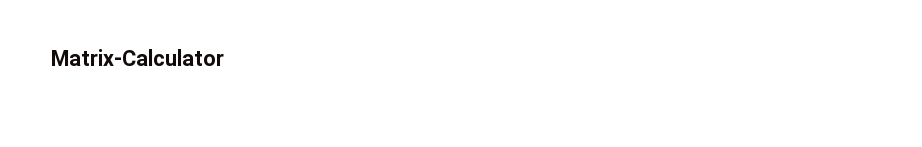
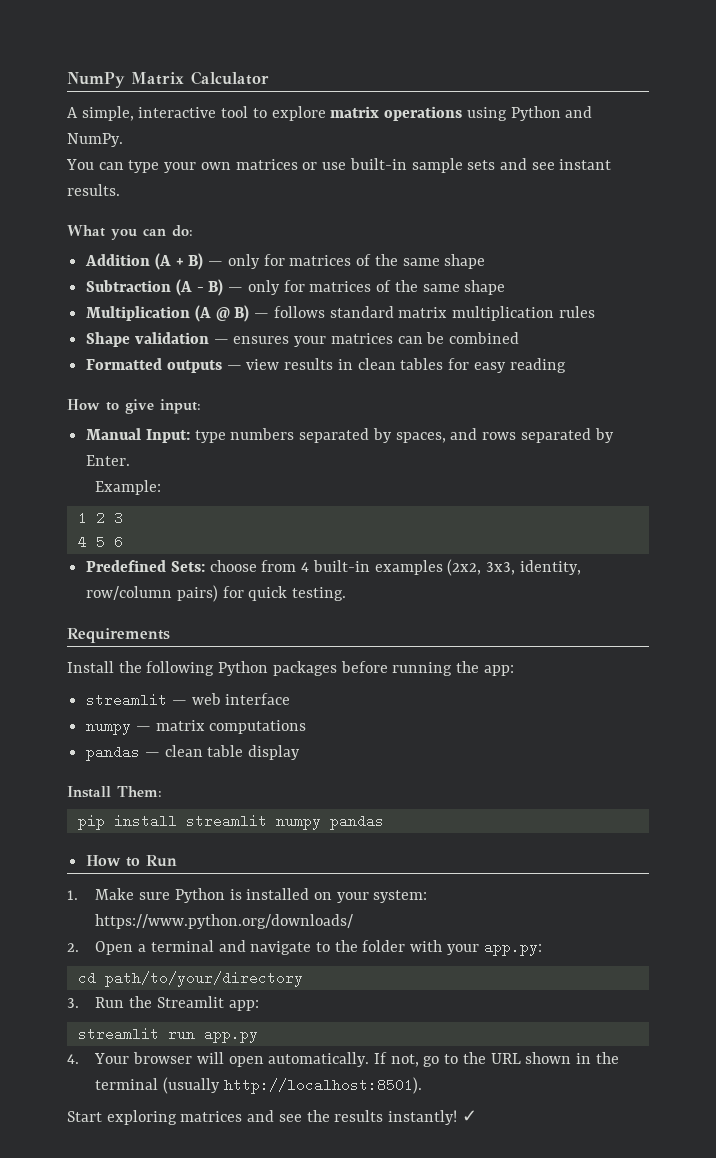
- Matrix-Calculator
+ NumPy Matrix Calculator
+ A simple, interactive tool to explore matrix operations using Python and NumPy.
+ You can type your own matrices or use built-in sample sets and see instant results.
+ What you can do:
+ Addition (A + B) — only for matrices of the same shape
+ Subtraction (A - B) — only for matrices of the same shape
+ Multiplication (A @ B) — follows standard matrix multiplication rules
+ Shape validation — ensures your matrices can be combined
+ Formatted outputs — view results in clean tables for easy reading
+ How to give input:
+ Manual Input: type numbers separated by spaces, and rows separated by Enter.
+ Example:
+ 1 2 3
+ 4 5 6
+ Predefined Sets: choose from 4 built-in examples (2x2, 3x3, identity, row/column pairs) for quick testing.
+ Requirements
+ Install the following Python packages before running the app:
+ streamlit — web interface
+ numpy — matrix computations
+ pandas — clean table display
+ Install Them:
+ pip install streamlit numpy pandas
+ How to Run
+ 1. Make sure Python is installed on your system: https://www.python.org/downloads/
+ 2. Open a terminal and navigate to the folder with your app.py:
+ cd path/to/your/directory
+ 3. Run the Streamlit app:
+ streamlit run app.py
+ 4. Your browser will open automatically. If not, go to the URL shown in the terminal (usually http://localhost:8501).
+ Start exploring matrices and see the results instantly! ✓

